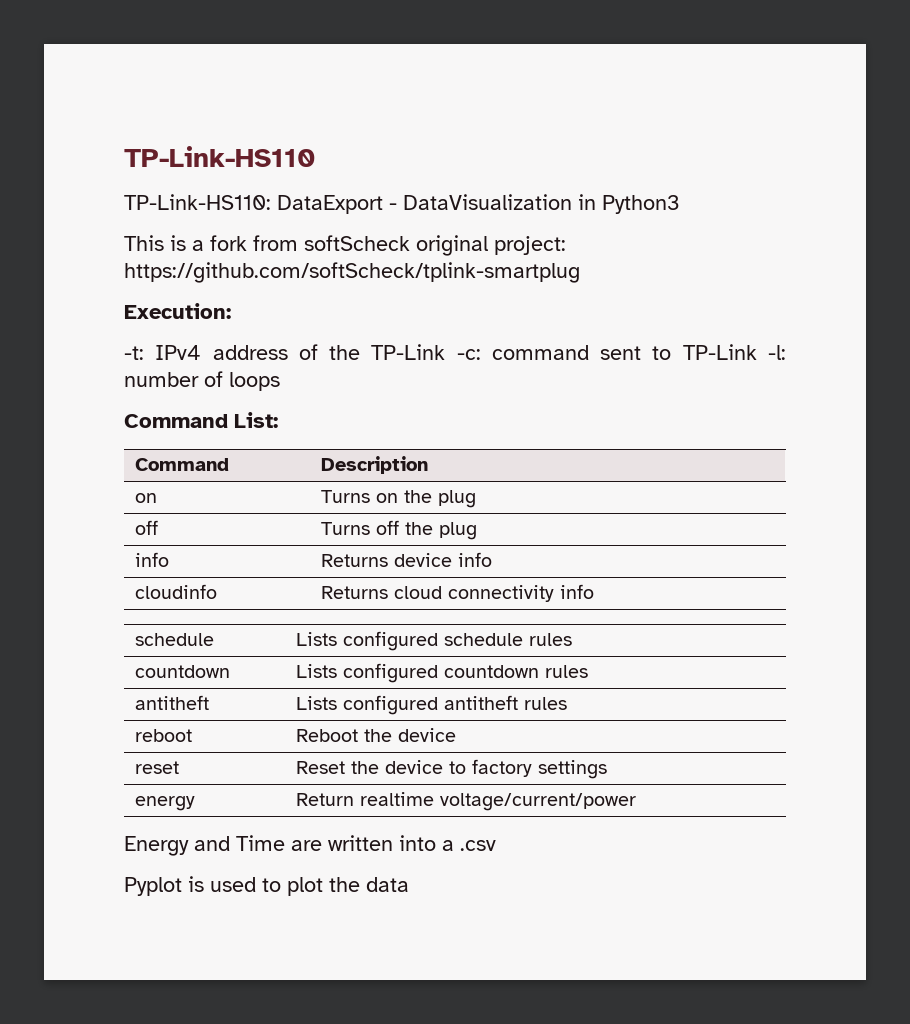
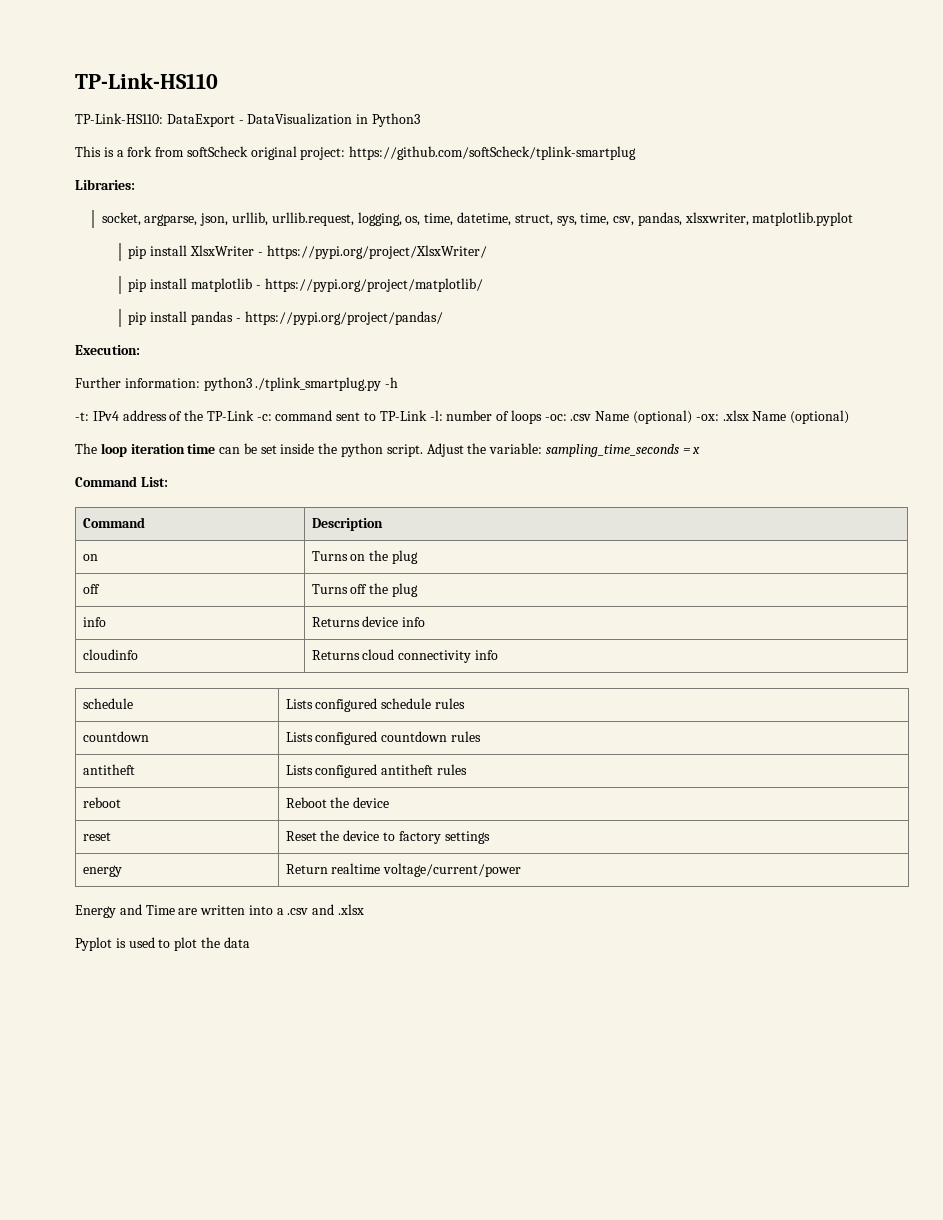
+ Libraries:
+ socket, argparse, json, urllib, urllib.request, logging, os, time, datetime, struct, sys, time, csv, pandas, xlsxwriter, matplotlib.pyplot
+ pip install XlsxWriter - https://pypi.org/project/XlsxWriter/
+ pip install matplotlib - https://pypi.org/project/matplotlib/
+ pip install pandas - https://pypi.org/project/pandas/
  Execution:
+ Further information: python3 ./tplink_smartplug.py -h
- -t: IPv4 address of the TP-Link -c: command sent to TP-Link -l: number of loops
+ -t: IPv4 address of the TP-Link -c: command sent to TP-Link -l: number of loops -oc: .csv Name (optional) -ox: .xlsx Name (optional)
+ The loop iteration time can be set inside the python script. Adjust the variable: sampling_time_seconds = x
- Energy and Time are written into a .csv
+ Energy and Time are written into a .csv and .xlsx

